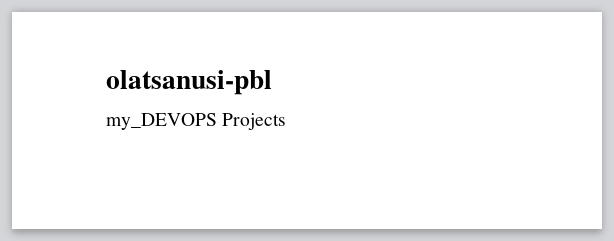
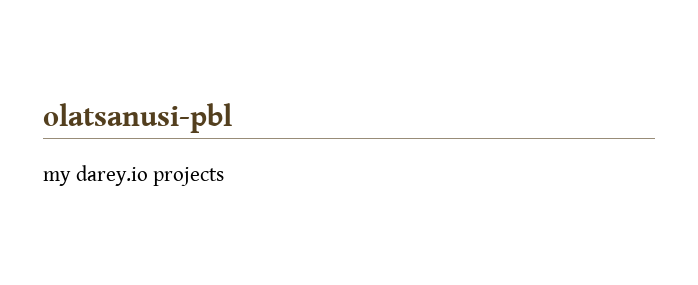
- my_DEVOPS Projects
+ my darey.io projects

